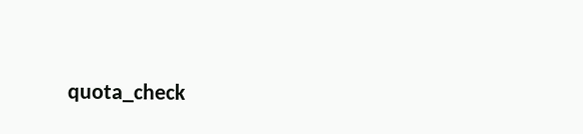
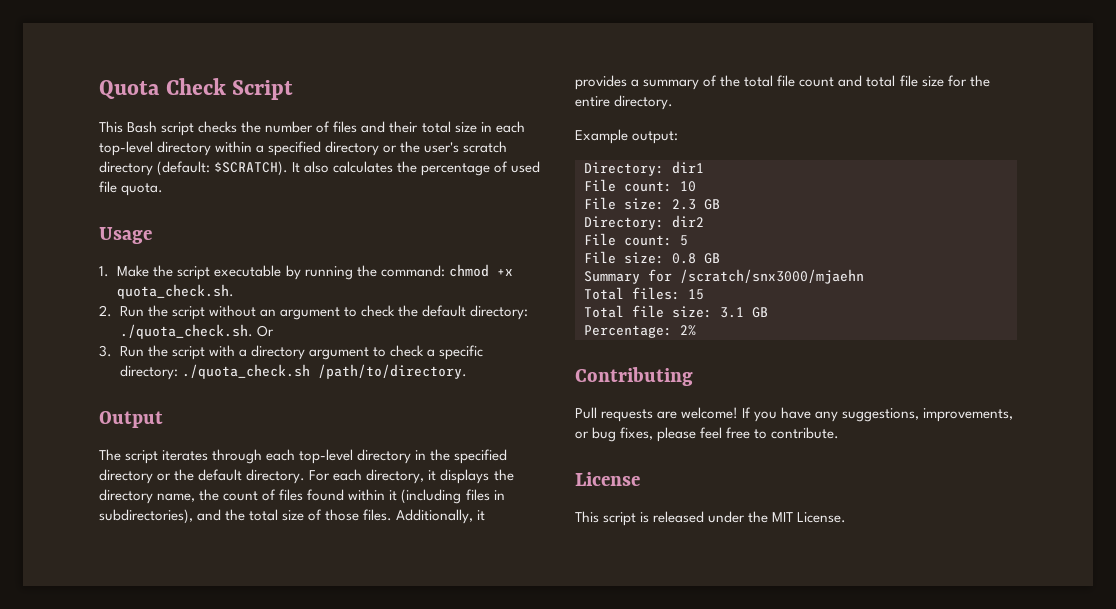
- quota_check
+ Quota Check Script
+ This Bash script checks the number of files and their total size in each top-level directory within a specified directory or the user's scratch directory (default: $SCRATCH). It also calculates the percentage of used file quota.
+ Usage
+ 1. Make the script executable by running the command: chmod +x quota_check.sh.
+ 2. Run the script without an argument to check the default directory: ./quota_check.sh. Or
+ 3. Run the script with a directory argument to check a specific directory: ./quota_check.sh /path/to/directory.
+ Output
+ The script iterates through each top-level directory in the specified directory or the default directory. For each directory, it displays the directory name, the count of files found within it (including files in subdirectories), and the total size of those files. Additionally, it provides a summary of the total file count and total file size for the entire directory.
+ Example output:
+ Directory: dir1
+ File count: 10
+ File size: 2.3 GB
+ Directory: dir2
+ File count: 5
+ File size: 0.8 GB
+ Summary for /scratch/snx3000/mjaehn
+ Total files: 15
+ Total file size: 3.1 GB
+ Percentage: 2%
+ Contributing
+ Pull requests are welcome! If you have any suggestions, improvements, or bug fixes, please feel free to contribute.
+ License
+ This script is released under the MIT License.

